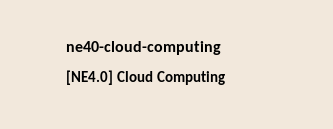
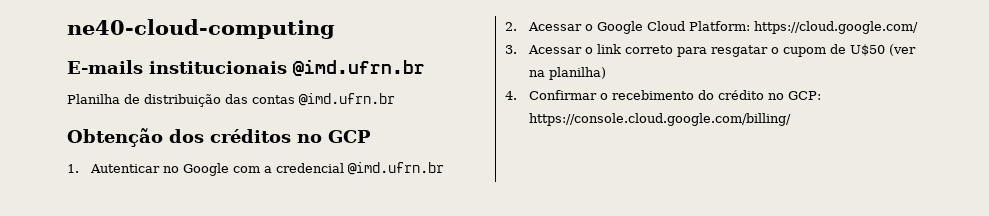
- [NE4.0] Cloud Computing
+ E-mails institucionais @imd.ufrn.br
+ Planilha de distribuição das contas @imd.ufrn.br
+ Obtenção dos créditos no GCP
+ 1. Autenticar no Google com a credencial @imd.ufrn.br
+ 2. Acessar o Google Cloud Platform: https://cloud.google.com/
+ 3. Acessar o link correto para resgatar o cupom de U$50 (ver na planilha)
+ 4. Confirmar o recebimento do crédito no GCP: https://console.cloud.google.com/billing/

